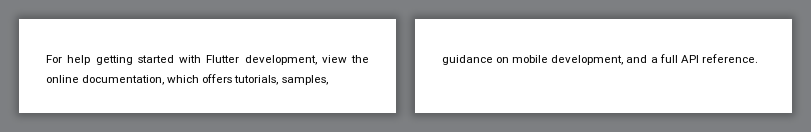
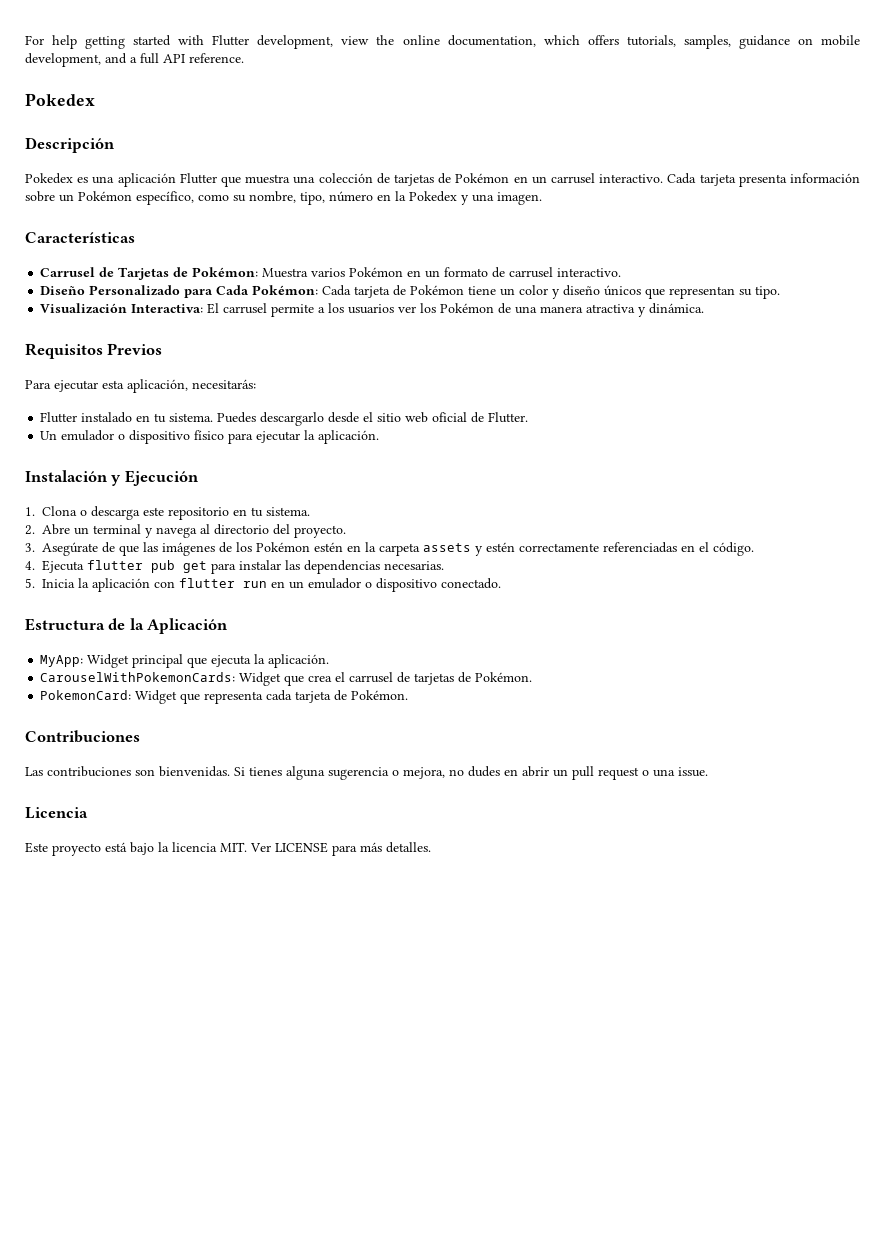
  For help getting started with Flutter development, view the online documentation, which offers tutorials, samples, guidance on mobile development, and a full API reference.
+ Pokedex
+ Descripción
+ Pokedex es una aplicación Flutter que muestra una colección de tarjetas de Pokémon en un carrusel interactivo. Cada tarjeta presenta información sobre un Pokémon específico, como su nombre, tipo, número en la Pokedex y una imagen.
+ Características
+ Carrusel de Tarjetas de Pokémon: Muestra varios Pokémon en un formato de carrusel interactivo.
+ Diseño Personalizado para Cada Pokémon: Cada tarjeta de Pokémon tiene un color y diseño únicos que representan su tipo.
+ Visualización Interactiva: El carrusel permite a los usuarios ver los Pokémon de una manera atractiva y dinámica.
+ Requisitos Previos
+ Para ejecutar esta aplicación, necesitarás:
+ Flutter instalado en tu sistema. Puedes descargarlo desde el sitio web oficial de Flutter.
+ Un emulador o dispositivo físico para ejecutar la aplicación.
+ Instalación y Ejecución
+ 1. Clona o descarga este repositorio en tu sistema.
+ 2. Abre un terminal y navega al directorio del proyecto.
+ 3. Asegúrate de que las imágenes de los Pokémon estén en la carpeta assets y estén correctamente referenciadas en el código.
+ 4. Ejecuta flutter pub get para instalar las dependencias necesarias.
+ 5. Inicia la aplicación con flutter run en un emulador o dispositivo conectado.
+ Estructura de la Aplicación
+ MyApp: Widget principal que ejecuta la aplicación.
+ CarouselWithPokemonCards: Widget que crea el carrusel de tarjetas de Pokémon.
+ PokemonCard: Widget que representa cada tarjeta de Pokémon.
+ Contribuciones
+ Las contribuciones son bienvenidas. Si tienes alguna sugerencia o mejora, no dudes en abrir un pull request o una issue.
+ Licencia
+ Este proyecto está bajo la licencia MIT. Ver LICENSE para más detalles.

